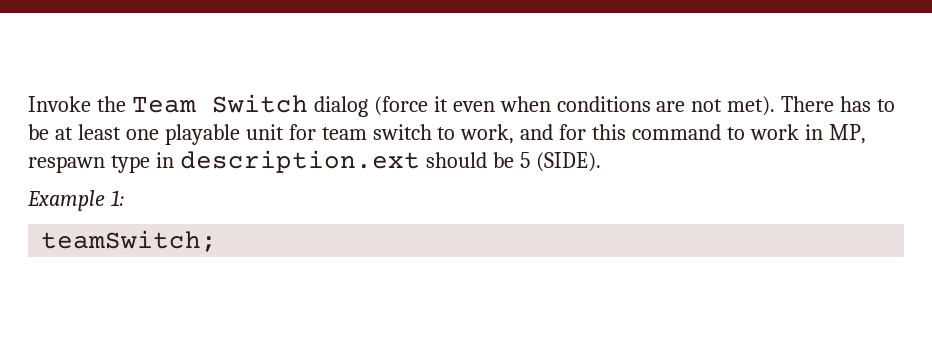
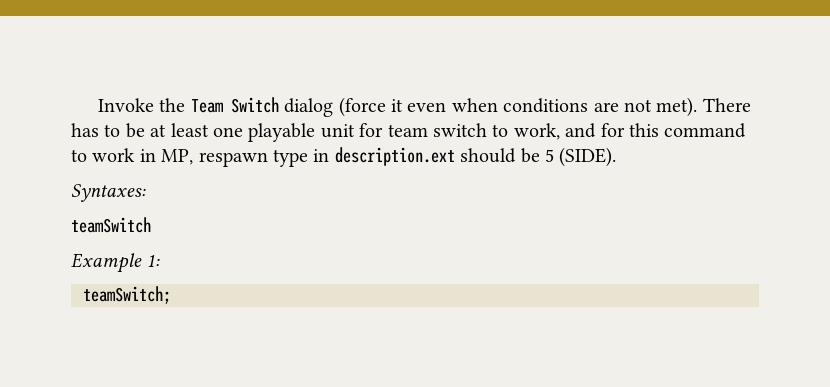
+ Syntaxes:
+ teamSwitch

